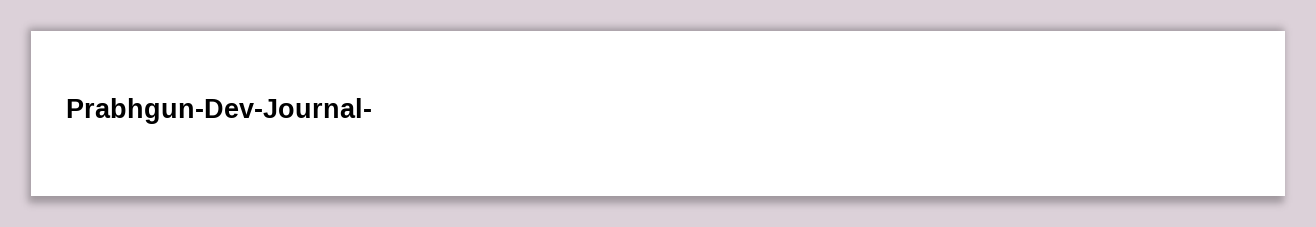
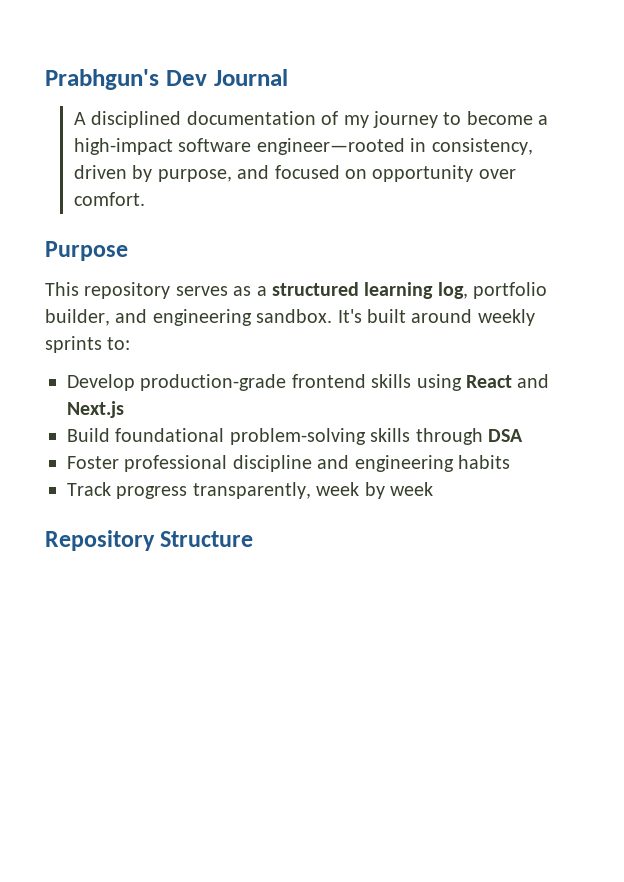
- Prabhgun-Dev-Journal-
+ Prabhgun's Dev Journal
+ A disciplined documentation of my journey to become a high-impact software engineer—rooted in consistency, driven by purpose, and focused on opportunity over comfort.
+ Purpose
+ This repository serves as a structured learning log, portfolio builder, and engineering sandbox. It's built around weekly sprints to:
+ Develop production-grade frontend skills using React and Next.js
+ Build foundational problem-solving skills through DSA
+ Foster professional discipline and engineering habits
+ Track progress transparently, week by week
+ Repository Structure

